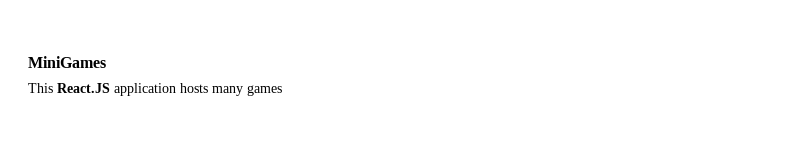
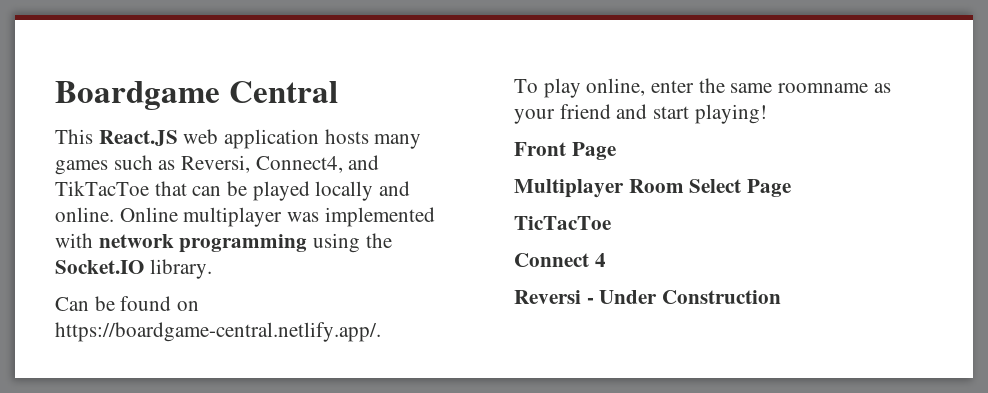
- MiniGames
+ Boardgame Central
- This React.JS application hosts many games
+ This React.JS web application hosts many games such as Reversi, Connect4, and TikTacToe that can be played locally and online. Online multiplayer was implemented with network programming using the Socket.IO library.
+ Can be found on https://boardgame-central.netlify.app/.
+ To play online, enter the same roomname as your friend and start playing!
+ Front Page
+ Multiplayer Room Select Page
+ TicTacToe
+ Connect 4
+ Reversi - Under Construction

